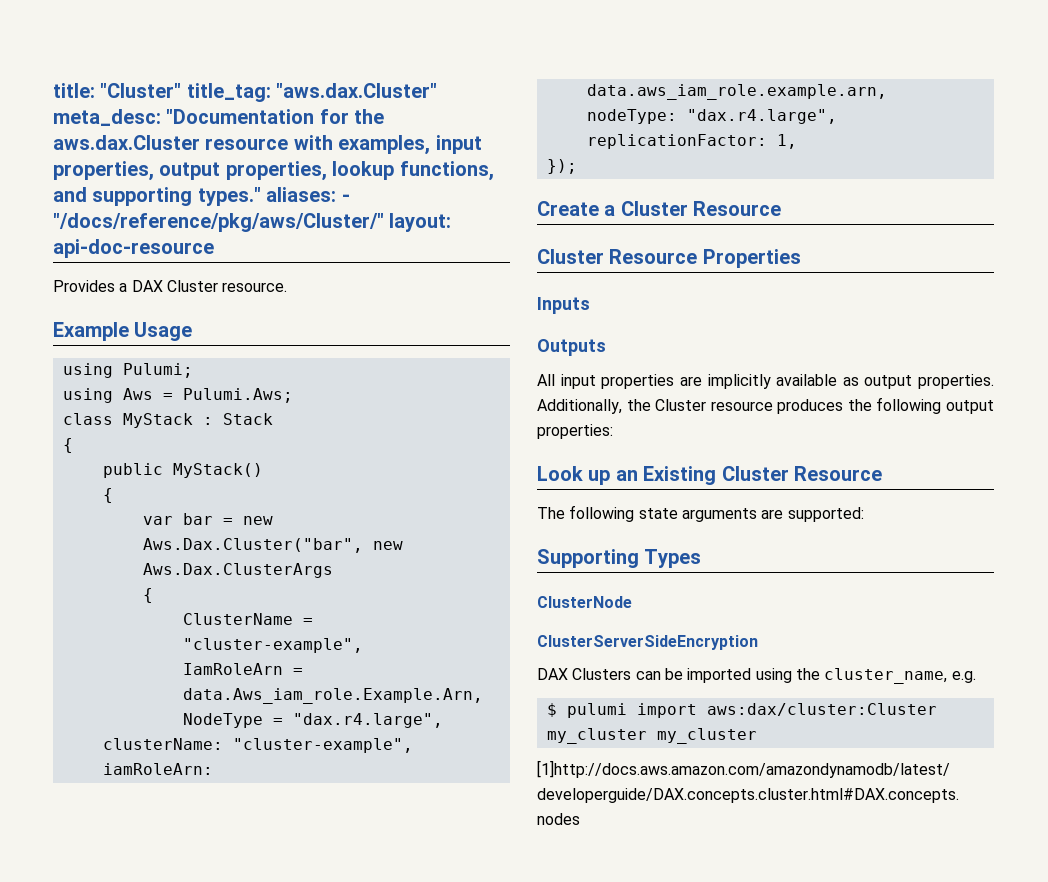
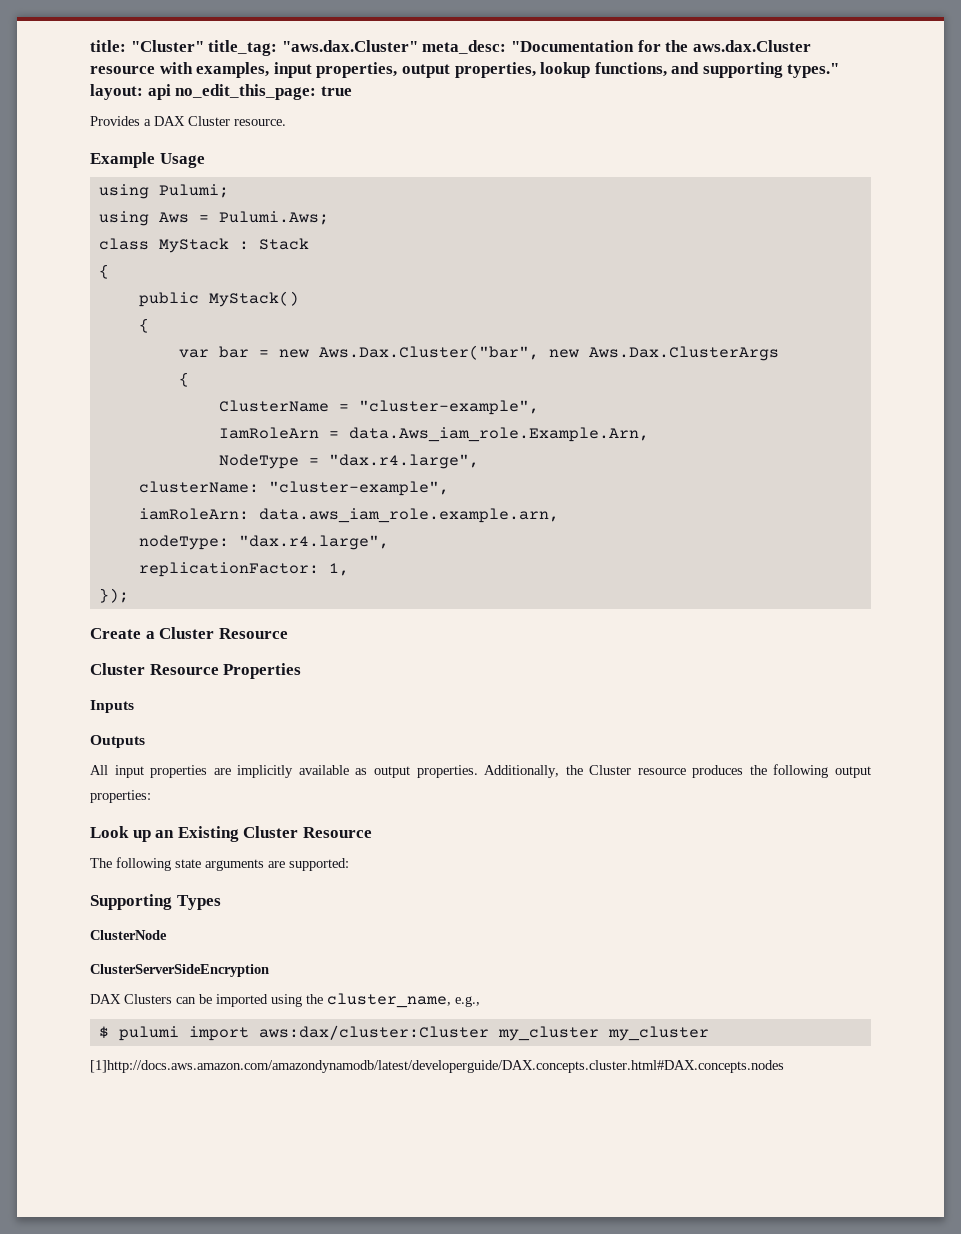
- title: "Cluster" title_tag: "aws.dax.Cluster" meta_desc: "Documentation for the aws.dax.Cluster resource with examples, input properties, output properties, lookup functions, and supporting types." aliases: - "/docs/reference/pkg/aws/Cluster/" layout: api-doc-resource
+ title: "Cluster" title_tag: "aws.dax.Cluster" meta_desc: "Documentation for the aws.dax.Cluster resource with examples, input properties, output properties, lookup functions, and supporting types." layout: api no_edit_this_page: true
- DAX Clusters can be imported using the cluster_name, e.g.
+ DAX Clusters can be imported using the cluster_name, e.g.,

